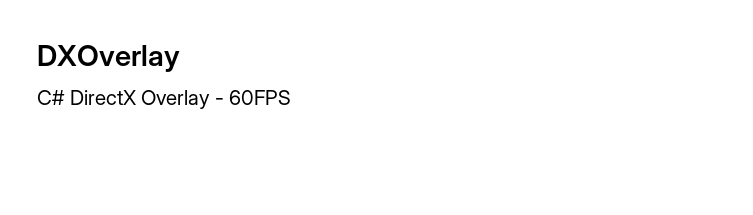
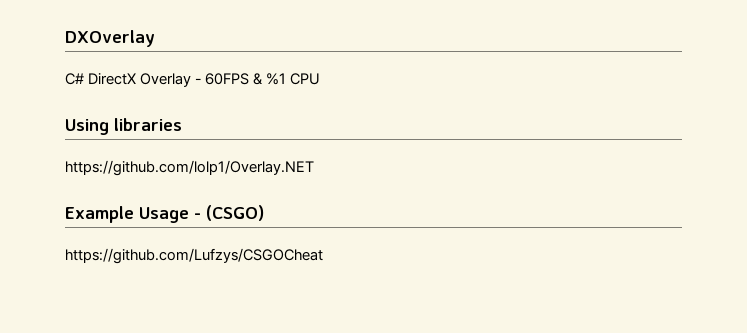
- C# DirectX Overlay - 60FPS
+ C# DirectX Overlay - 60FPS & %1 CPU
+ Using libraries
+ https://github.com/lolp1/Overlay.NET
+ Example Usage - (CSGO)
+ https://github.com/Lufzys/CSGOCheat

